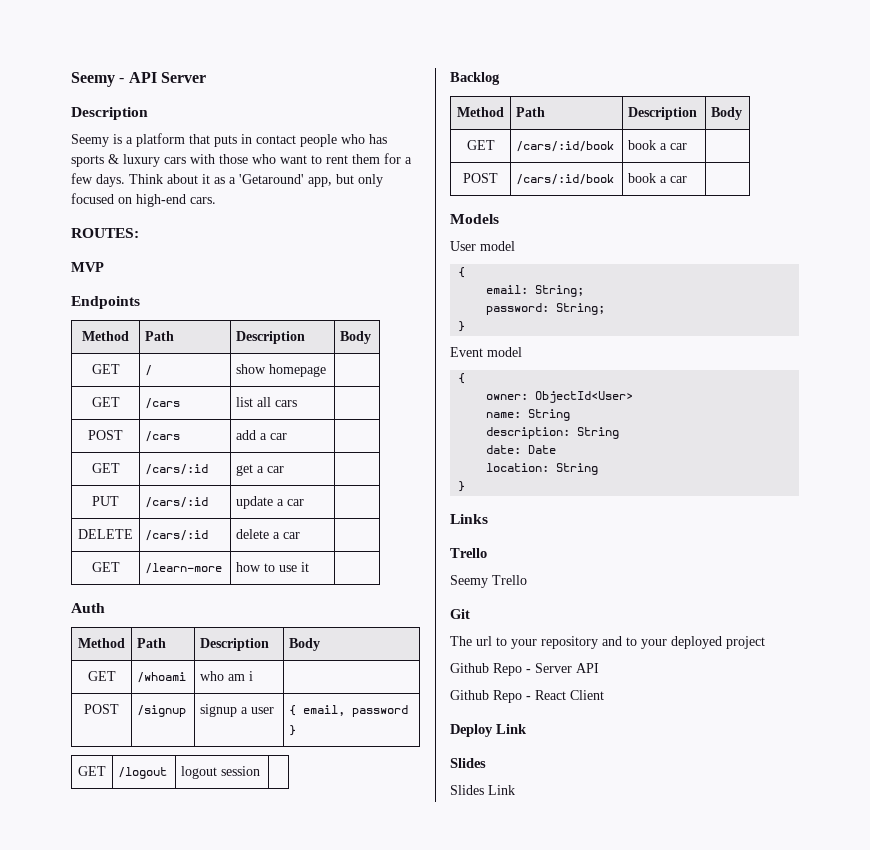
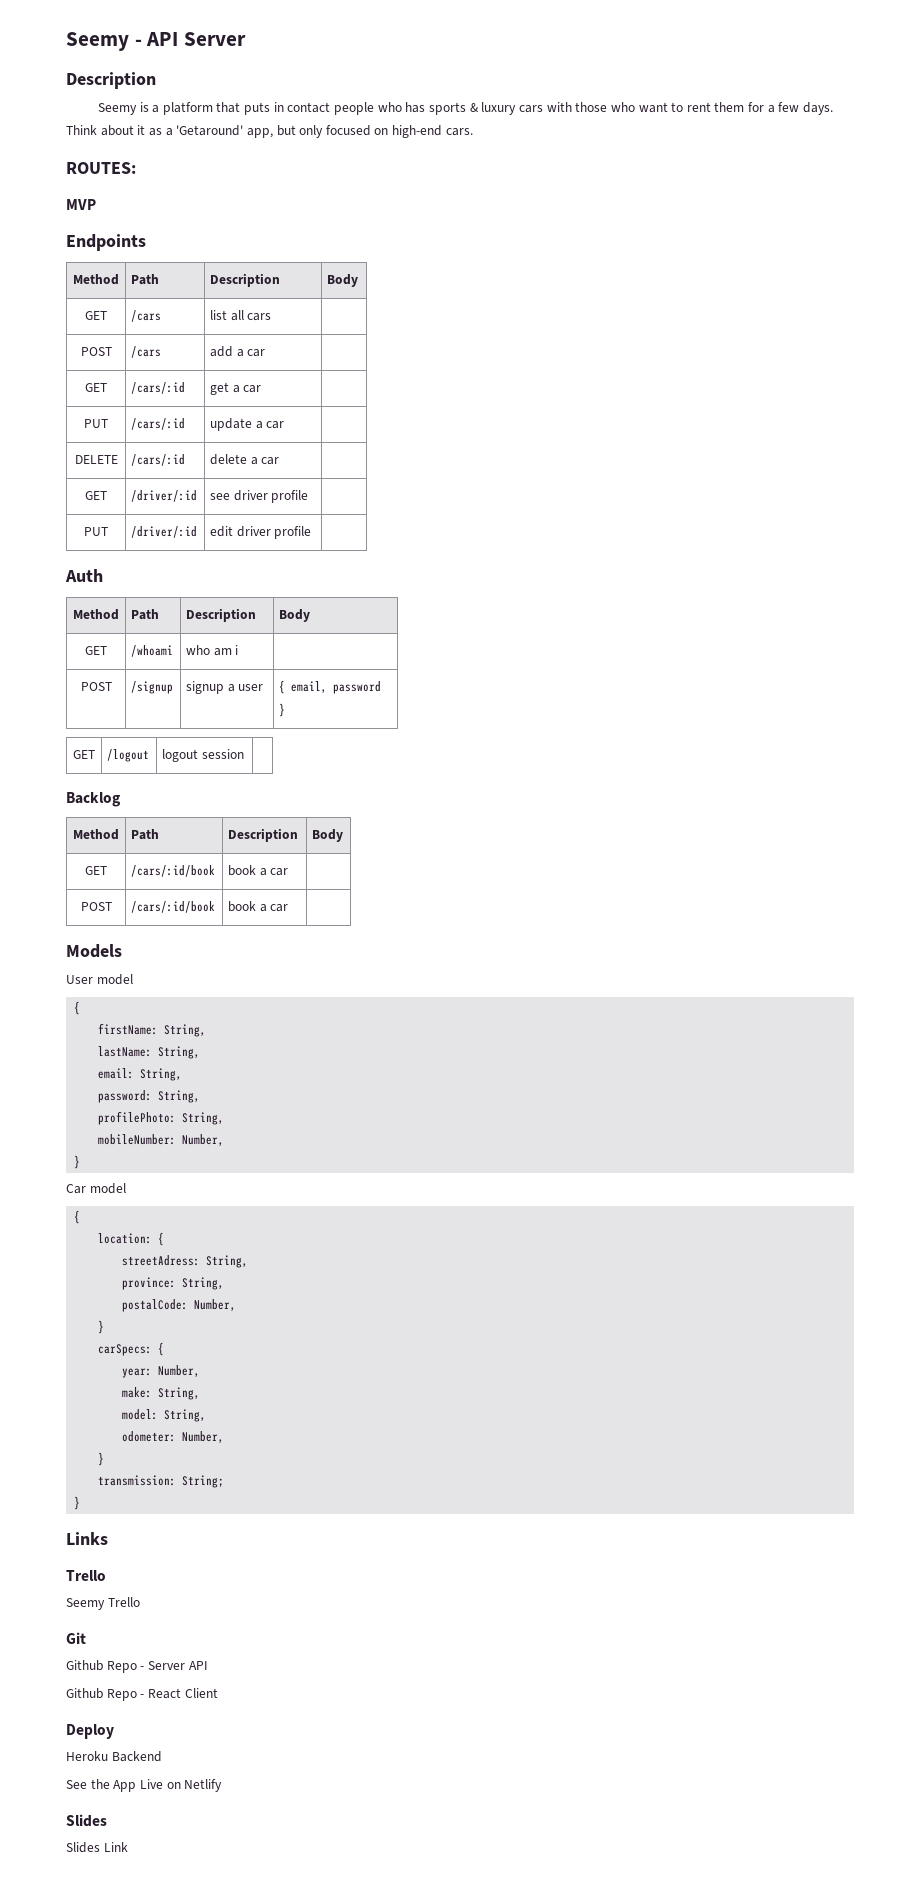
- GET | / | show homepage |
- GET | /learn-more | how to use it |
+ GET | /driver/:id | see driver profile |
+ PUT | /driver/:id | edit driver profile |
+ firstName: String,
+ lastName: String,
- email: String;
+ email: String,
- password: String;
+ password: String,
+ profilePhoto: String,
+ mobileNumber: Number,
  }
- Event model
+ Car model
  {
- owner: ObjectId<User>
- name: String
- description: String
- date: Date
- location: String
+ location: {
+ streetAdress: String,
+ province: String,
+ postalCode: Number,
+ }
+ carSpecs: {
+ year: Number,
+ make: String,
+ model: String,
+ odometer: Number,
+ }
+ transmission: String;
- The url to your repository and to your deployed project
- Deploy Link
+ Deploy
+ Heroku Backend
+ See the App Live on Netlify

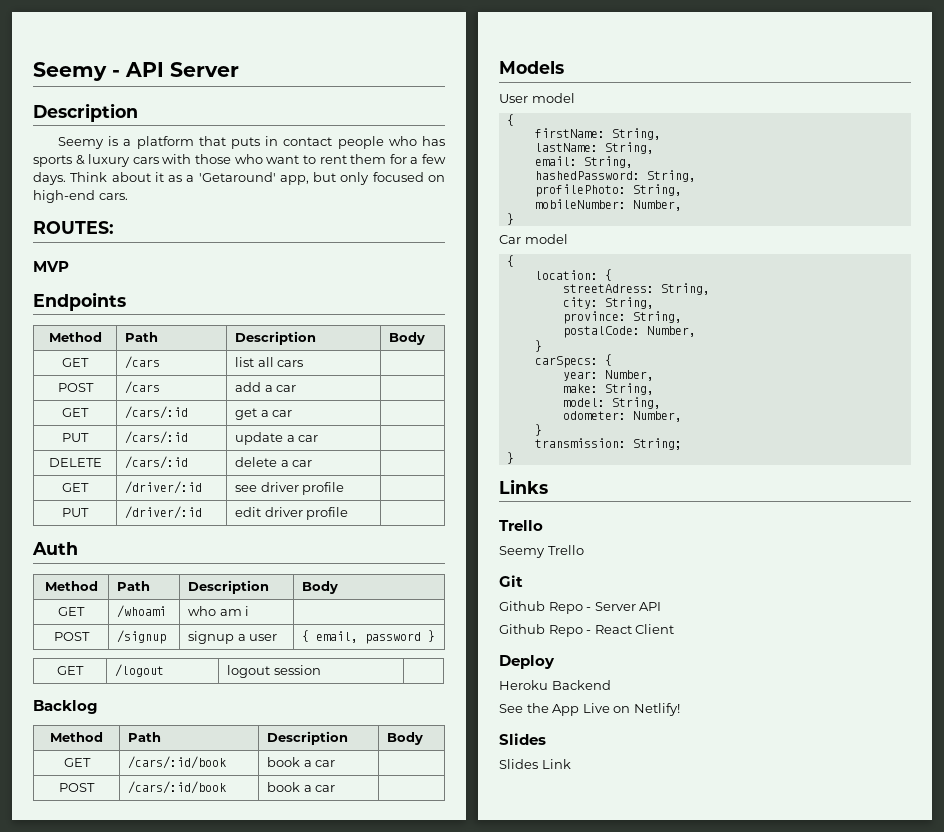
- password: String,
+ hashedPassword: String,
+ city: String,
- See the App Live on Netlify
+ See the App Live on Netlify!

